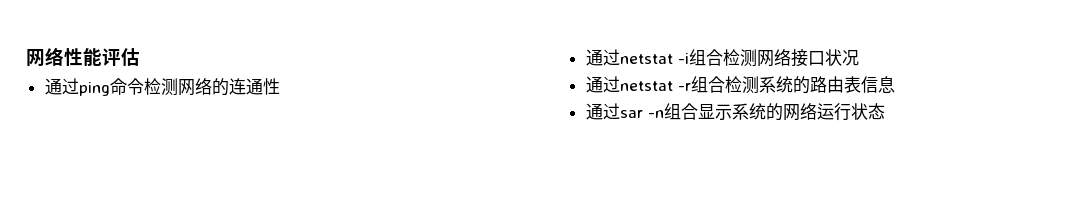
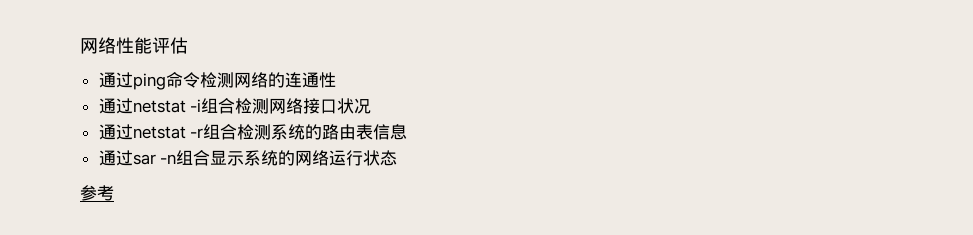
+ 参考

